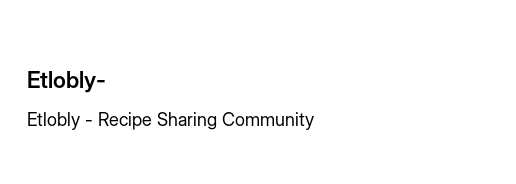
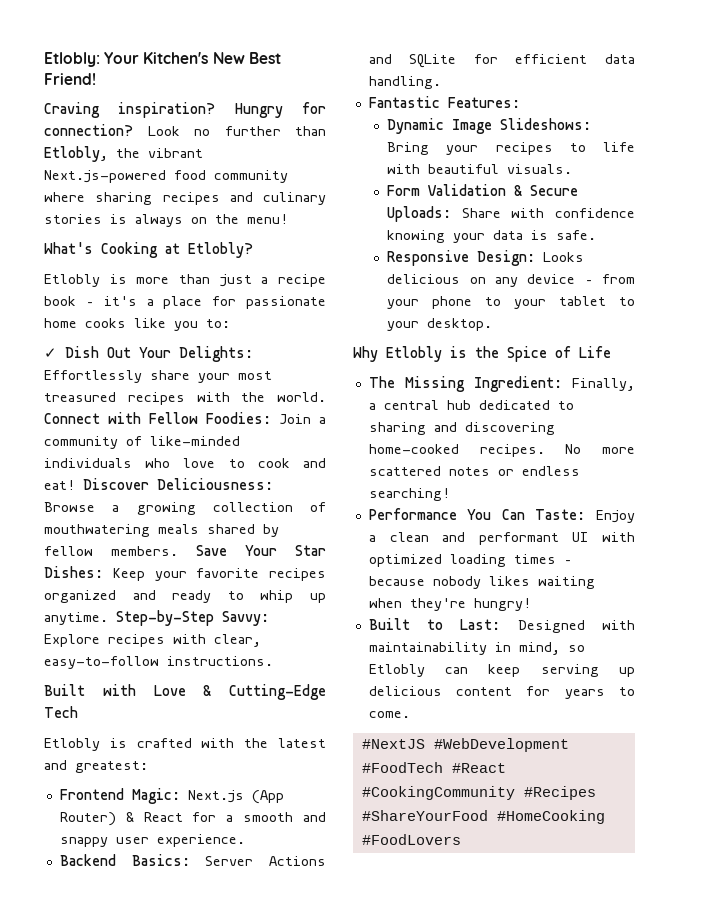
- Etlobly-
- Etlobly - Recipe Sharing Community
+ Etlobly: Your Kitchen's New Best Friend!
+ Craving inspiration? Hungry for connection? Look no further than Etlobly, the vibrant Next.js-powered food community where sharing recipes and culinary stories is always on the menu!
+ What's Cooking at Etlobly?
+ Etlobly is more than just a recipe book – it's a place for passionate home cooks like you to:
+ ✓ Dish Out Your Delights: Effortlessly share your most treasured recipes with the world. Connect with Fellow Foodies: Join a community of like-minded individuals who love to cook and eat! Discover Deliciousness: Browse a growing collection of mouthwatering meals shared by fellow members. Save Your Star Dishes: Keep your favorite recipes organized and ready to whip up anytime. Step-by-Step Savvy: Explore recipes with clear, easy-to-follow instructions.
+ Built with Love & Cutting-Edge Tech
+ Etlobly is crafted with the latest and greatest:
+ Frontend Magic: Next.js (App Router) & React for a smooth and snappy user experience.
+ Backend Basics: Server Actions and SQLite for efficient data handling.
+ Fantastic Features:
+ Dynamic Image Slideshows: Bring your recipes to life with beautiful visuals.
+ Form Validation & Secure Uploads: Share with confidence knowing your data is safe.
+ Responsive Design: Looks delicious on any device – from your phone to your tablet to your desktop.
+ Why Etlobly is the Spice of Life
+ The Missing Ingredient: Finally, a central hub dedicated to sharing and discovering home-cooked recipes. No more scattered notes or endless searching!
+ Performance You Can Taste: Enjoy a clean and performant UI with optimized loading times – because nobody likes waiting when they're hungry!
+ Built to Last: Designed with maintainability in mind, so Etlobly can keep serving up delicious content for years to come.
+ #NextJS #WebDevelopment #FoodTech #React #CookingCommunity #Recipes #ShareYourFood #HomeCooking #FoodLovers

